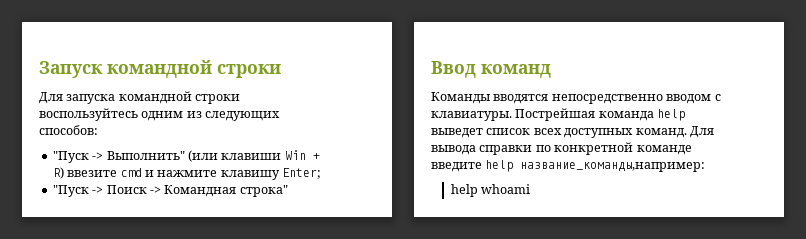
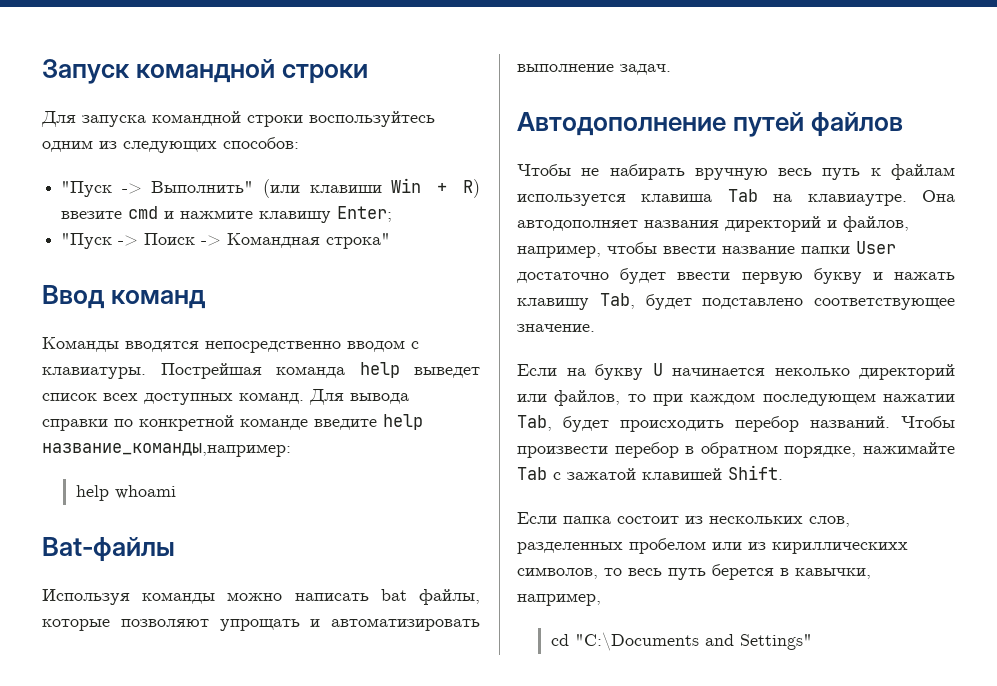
+ Bat-файлы
+ Используя команды можно написать bat файлы, которые позволяют упрощать и автоматизировать выполнение задач.
+ Автодополнение путей файлов
+ Чтобы не набирать вручную весь путь к файлам используется клавиша Tab на клавиаутре. Она автодополняет названия директорий и файлов, например, чтобы ввести название папки User достаточно будет ввести первую букву и нажать клавишу Tab, будет подставлено соответствующее значение.
+ Если на букву U начинается неколько директорий или файлов, то при каждом последующем нажатии Tab, будет происходить перебор названий. Чтобы произвести перебор в обратном порядке, нажимайте Tab с зажатой клавишей Shift.
+ Если папка состоит из нескольких слов, разделенных пробелом или из кириллическихх символов, то весь путь берется в кавычки, например,
+ cd "C:\Documents and Settings"

